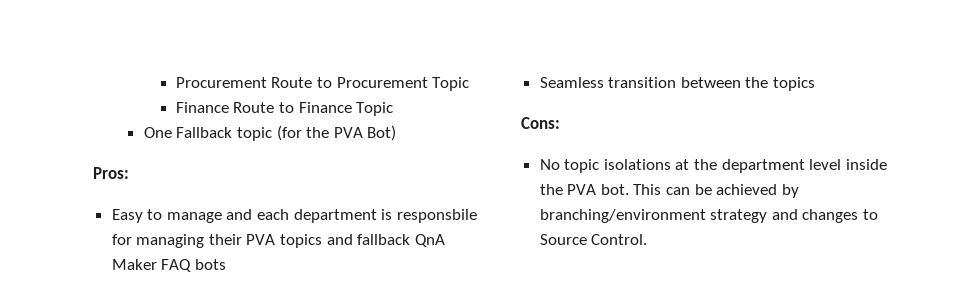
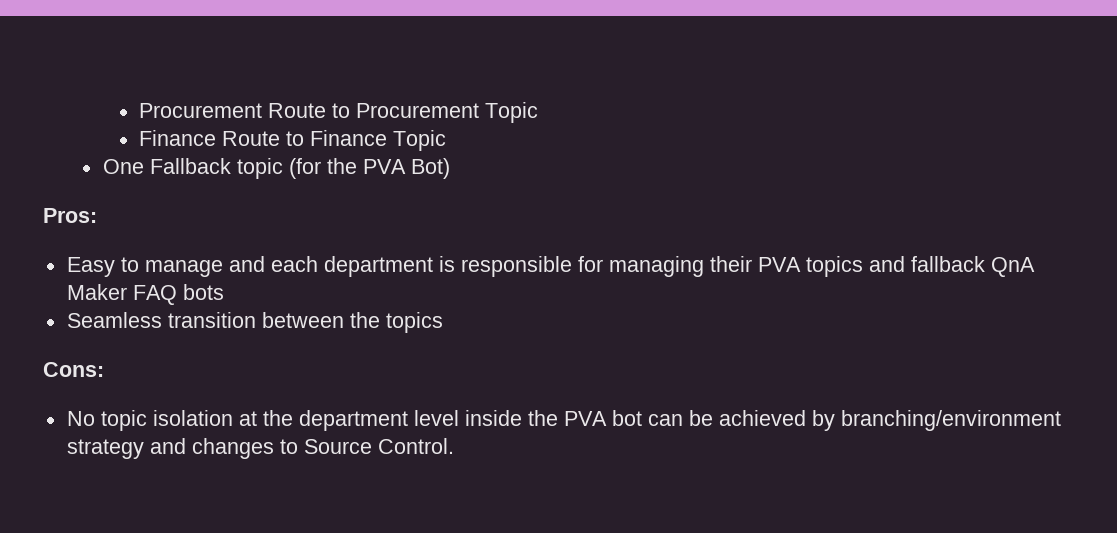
- Easy to manage and each department is responsbile for managing their PVA topics and fallback QnA Maker FAQ bots
+ Easy to manage and each department is responsible for managing their PVA topics and fallback QnA Maker FAQ bots
- No topic isolations at the department level inside the PVA bot. This can be achieved by branching/environment strategy and changes to Source Control.
+ No topic isolation at the department level inside the PVA bot can be achieved by branching/environment strategy and changes to Source Control.

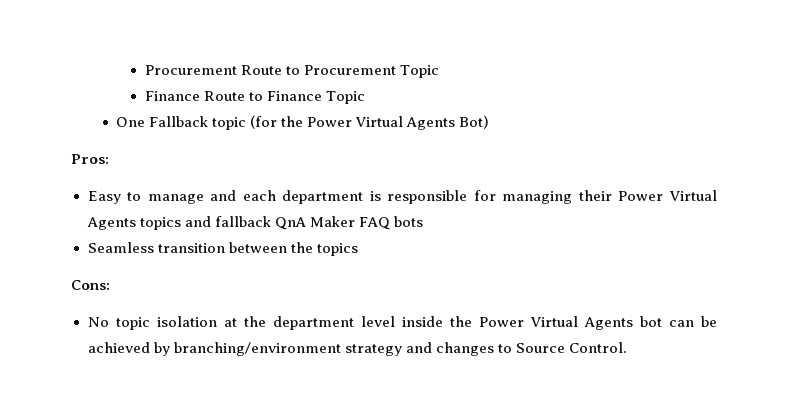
- One Fallback topic (for the PVA Bot)
+ One Fallback topic (for the Power Virtual Agents Bot)
- Easy to manage and each department is responsible for managing their PVA topics and fallback QnA Maker FAQ bots
+ Easy to manage and each department is responsible for managing their Power Virtual Agents topics and fallback QnA Maker FAQ bots
- No topic isolation at the department level inside the PVA bot can be achieved by branching/environment strategy and changes to Source Control.
+ No topic isolation at the department level inside the Power Virtual Agents bot can be achieved by branching/environment strategy and changes to Source Control.

